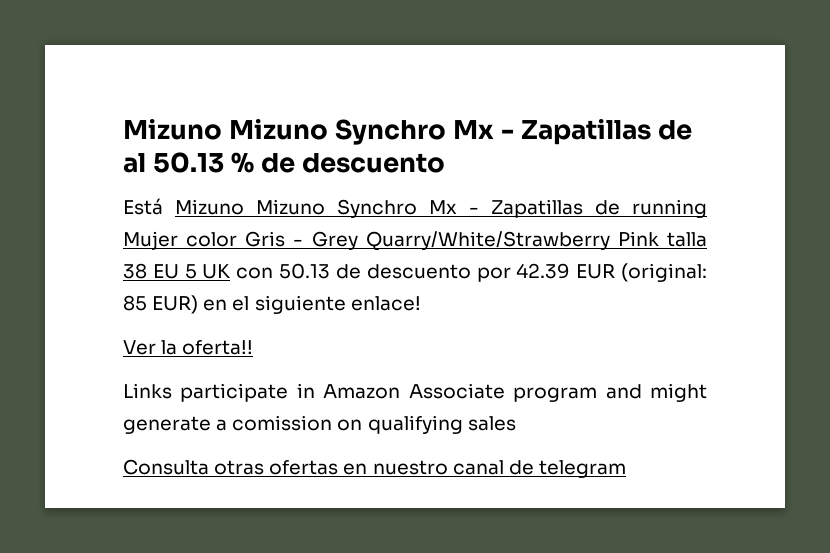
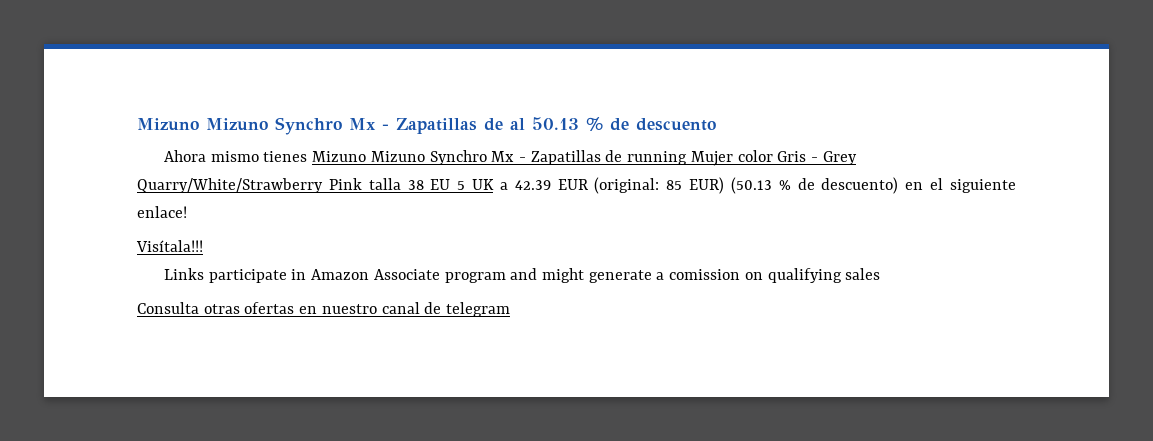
- Está Mizuno Mizuno Synchro Mx - Zapatillas de running Mujer color Gris - Grey Quarry/White/Strawberry Pink talla 38 EU 5 UK con 50.13 de descuento por 42.39 EUR (original: 85 EUR) en el siguiente enlace!
+ Ahora mismo tienes Mizuno Mizuno Synchro Mx - Zapatillas de running Mujer color Gris - Grey Quarry/White/Strawberry Pink talla 38 EU 5 UK a 42.39 EUR (original: 85 EUR) (50.13 % de descuento) en el siguiente enlace!
- Ver la oferta!!
+ Visítala!!!

